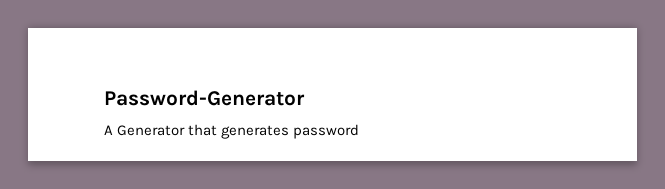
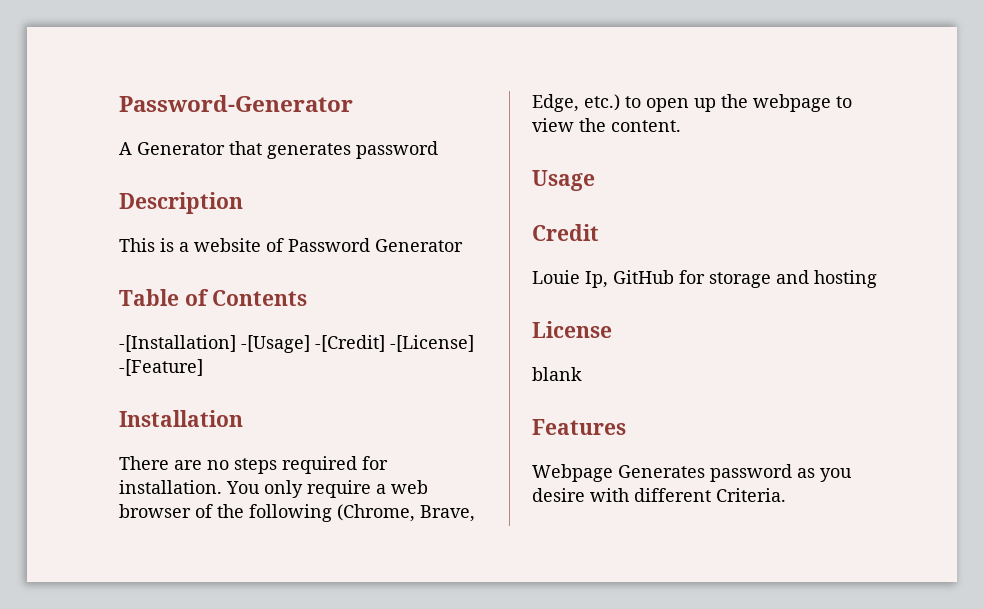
+ Description
+ This is a website of Password Generator
+ Table of Contents
+ -[Installation] -[Usage] -[Credit] -[License] -[Feature]
+ Installation
+ There are no steps required for installation. You only require a web browser of the following (Chrome, Brave, Edge, etc.) to open up the webpage to view the content.
+ Usage
+ Credit
+ Louie Ip, GitHub for storage and hosting
+ License
+ blank
+ Features
+ Webpage Generates password as you desire with different Criteria.

